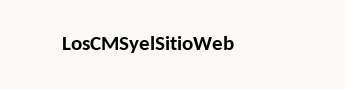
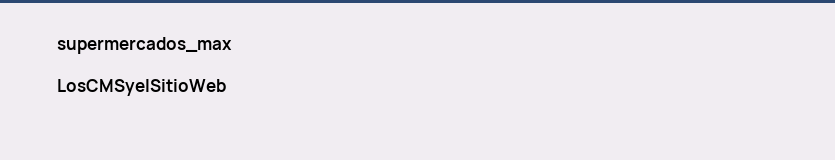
+ supermercados_max

